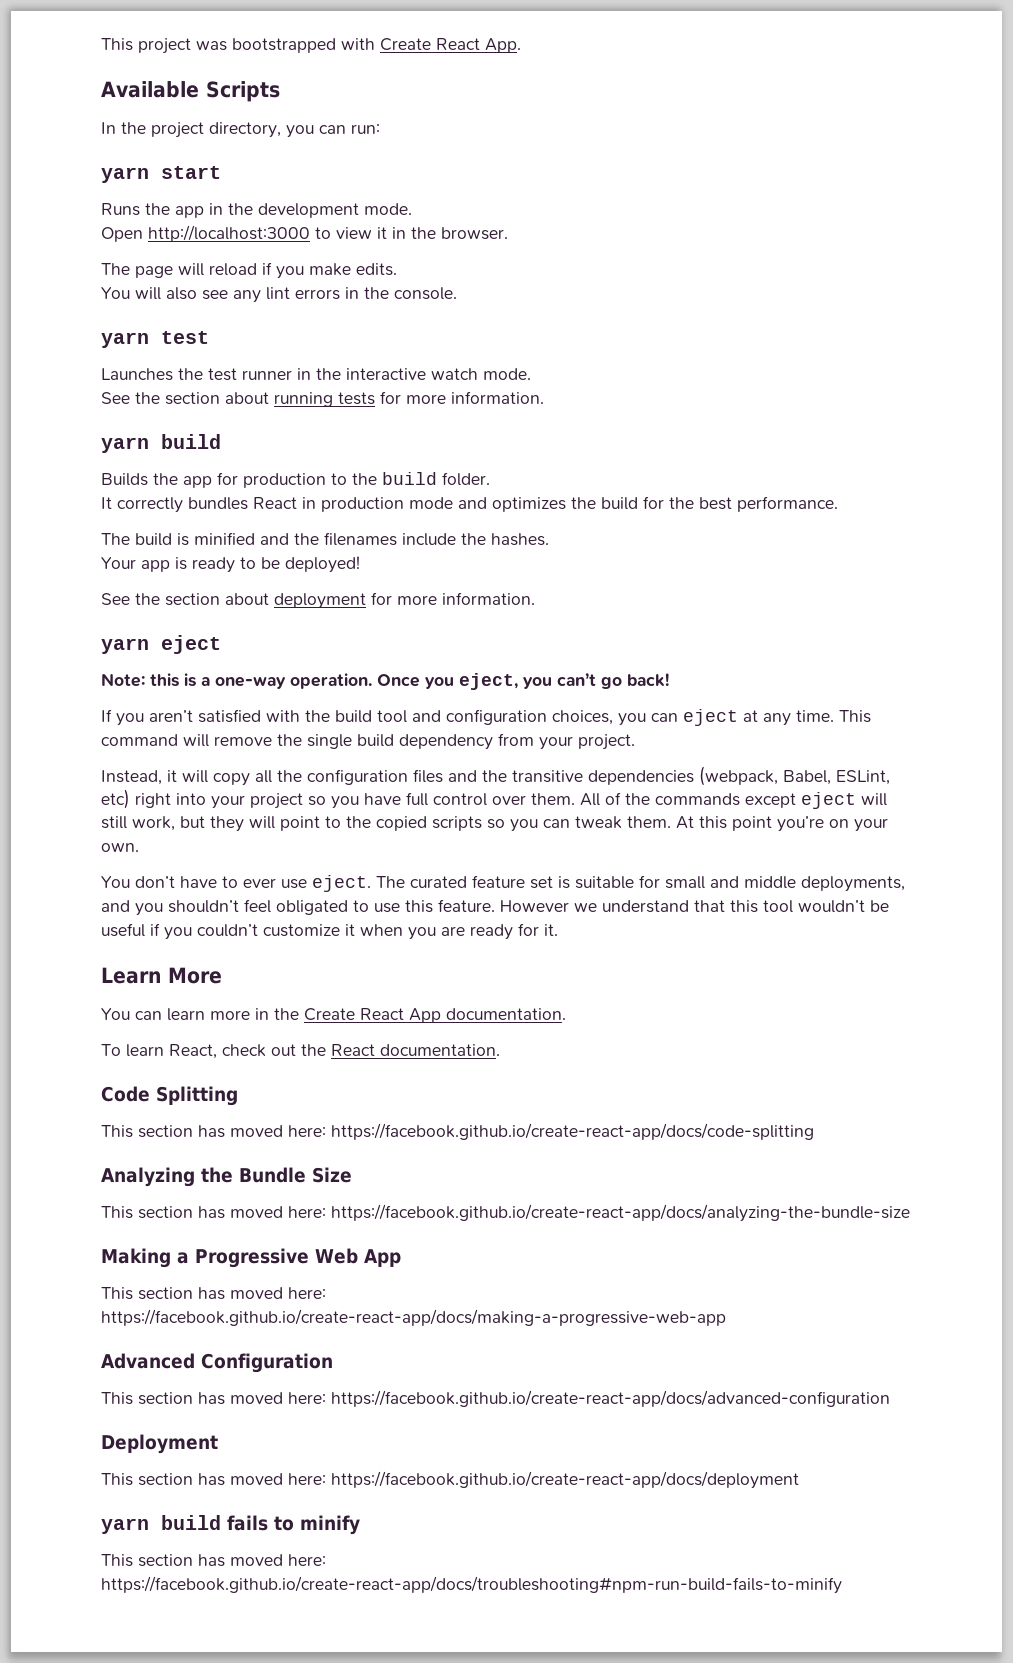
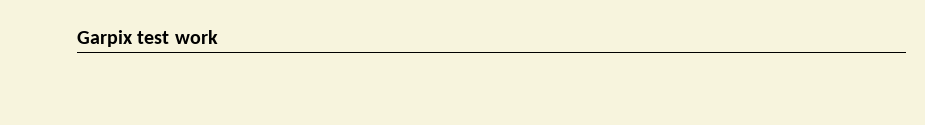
- This project was bootstrapped with Create React App.
- Available Scripts
- In the project directory, you can run:
- yarn start
- Runs the app in the development mode.
- Open http://localhost:3000 to view it in the browser.
- The page will reload if you make edits.
- You will also see any lint errors in the console.
- yarn test
- Launches the test runner in the interactive watch mode.
- See the section about running tests for more information.
- yarn build
- Builds the app for production to the build folder.
- It correctly bundles React in production mode and optimizes the build for the best performance.
- The build is minified and the filenames include the hashes.
- Your app is ready to be deployed!
- See the section about deployment for more information.
- yarn eject
- Note: this is a one-way operation. Once you eject, you can’t go back!
- If you aren’t satisfied with the build tool and configuration choices, you can eject at any time. This command will remove the single build dependency from your project.
- Instead, it will copy all the configuration files and the transitive dependencies (webpack, Babel, ESLint, etc) right into your project so you have full control over them. All of the commands except eject will still work, but they will point to the copied scripts so you can tweak them. At this point you’re on your own.
- You don’t have to ever use eject. The curated feature set is suitable for small and middle deployments, and you shouldn’t feel obligated to use this feature. However we understand that this tool wouldn’t be useful if you couldn’t customize it when you are ready for it.
- Learn More
- You can learn more in the Create React App documentation.
- To learn React, check out the React documentation.
- Code Splitting
- This section has moved here: https://facebook.github.io/create-react-app/docs/code-splitting
- Analyzing the Bundle Size
- This section has moved here: https://facebook.github.io/create-react-app/docs/analyzing-the-bundle-size
- Making a Progressive Web App
- This section has moved here: https://facebook.github.io/create-react-app/docs/making-a-progressive-web-app
- Advanced Configuration
- This section has moved here: https://facebook.github.io/create-react-app/docs/advanced-configuration
- Deployment
- This section has moved here: https://facebook.github.io/create-react-app/docs/deployment
- yarn build fails to minify
- This section has moved here: https://facebook.github.io/create-react-app/docs/troubleshooting#npm-run-build-fails-to-minify
+ Garpix test work

